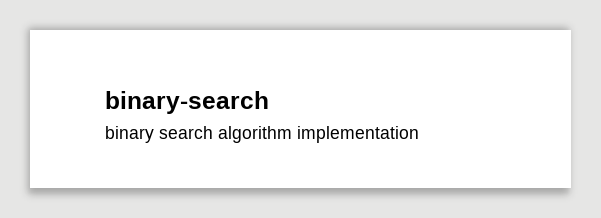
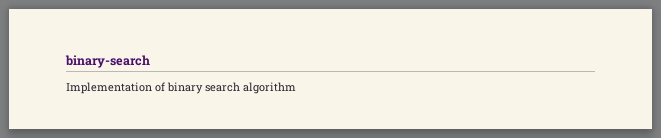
- binary search algorithm implementation
+ Implementation of binary search algorithm

